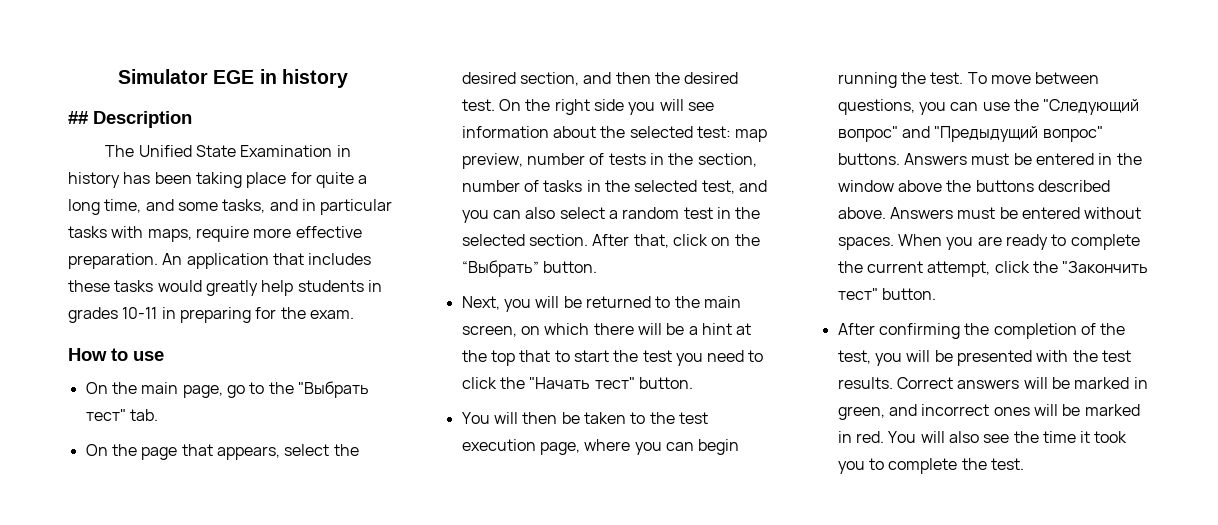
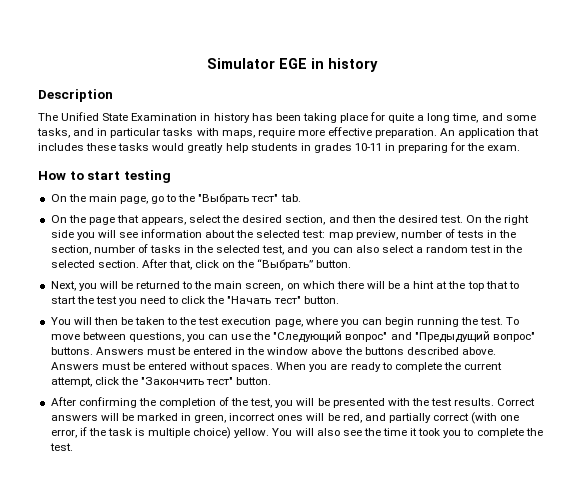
- ## Description
+ Description
- How to use
+ How to start testing
- Correct answers will be marked in green, and incorrect ones will be marked in red.
+ Correct answers will be marked in green, incorrect ones will be red, and partially correct (with one error, if the task is multiple choice) yellow.

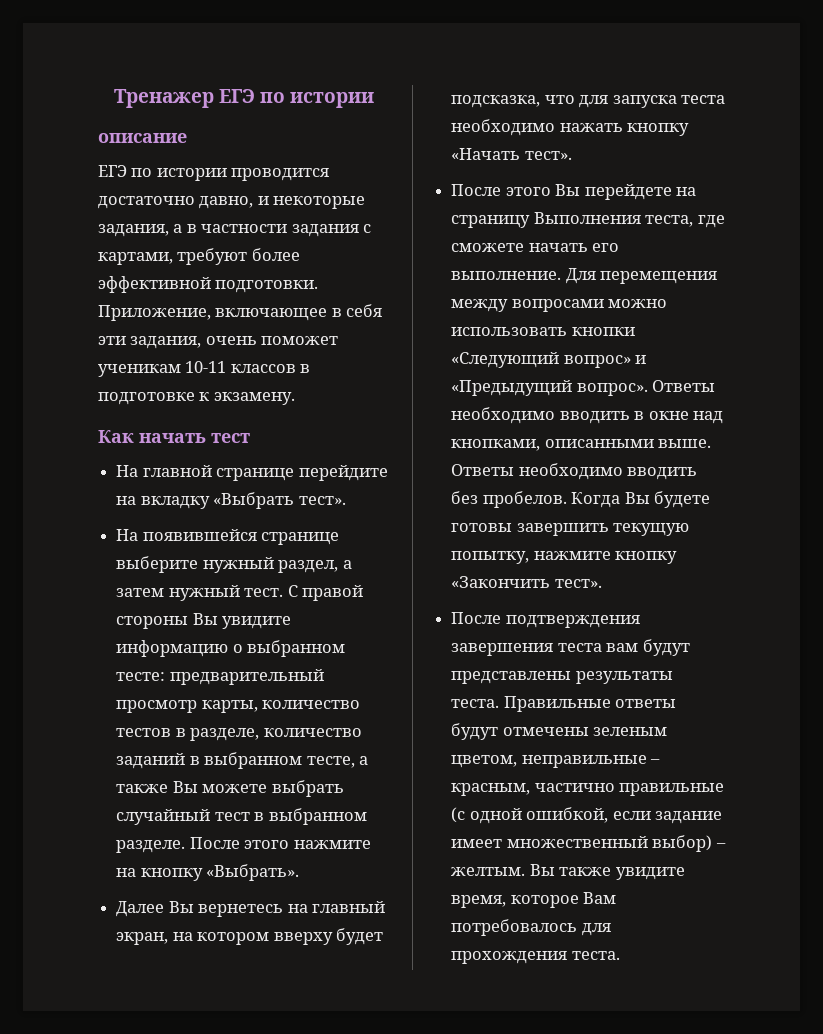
- Simulator EGE in history
- Description
- The Unified State Examination in history has been taking place for quite a long time, and some tasks, and in particular tasks with maps, require more effective preparation. An application that includes these tasks would greatly help students in grades 10-11 in preparing for the exam.
- How to start testing
- On the main page, go to the "Выбрать тест" tab.
- On the page that appears, select the desired section, and then the desired test. On the right side you will see information about the selected test: map preview, number of tests in the section, number of tasks in the selected test, and you can also select a random test in the selected section. After that, click on the “Выбрать” button.
- Next, you will be returned to the main screen, on which there will be a hint at the top that to start the test you need to click the "Начать тест" button.
- You will then be taken to the test execution page, where you can begin running the test. To move between questions, you can use the "Следующий вопрос" and "Предыдущий вопрос" buttons. Answers must be entered in the window above the buttons described above. Answers must be entered without spaces. When you are ready to complete the current attempt, click the "Закончить тест" button.
- After confirming the completion of the test, you will be presented with the test results. Correct answers will be marked in green, incorrect ones will be red, and partially correct (with one error, if the task is multiple choice) yellow. You will also see the time it took you to complete the test.
+ Тренажер ЕГЭ по истории
+ описание
+ ЕГЭ по истории проводится достаточно давно, и некоторые задания, а в частности задания с картами, требуют более эффективной подготовки. Приложение, включающее в себя эти задания, очень поможет ученикам 10-11 классов в подготовке к экзамену.
+ Как начать тест
+ На главной странице перейдите на вкладку «Выбрать тест».
+ На появившейся странице выберите нужный раздел, а затем нужный тест. С правой стороны Вы увидите информацию о выбранном тесте: предварительный просмотр карты, количество тестов в разделе, количество заданий в выбранном тесте, а также Вы можете выбрать случайный тест в выбранном разделе. После этого нажмите на кнопку «Выбрать».
+ Далее Вы вернетесь на главный экран, на котором вверху будет подсказка, что для запуска теста необходимо нажать кнопку «Начать тест».
+ После этого Вы перейдете на страницу Выполнения теста, где сможете начать его выполнение. Для перемещения между вопросами можно использовать кнопки «Следующий вопрос» и «Предыдущий вопрос». Ответы необходимо вводить в окне над кнопками, описанными выше. Ответы необходимо вводить без пробелов. Когда Вы будете готовы завершить текущую попытку, нажмите кнопку «Закончить тест».
+ После подтверждения завершения теста вам будут представлены результаты теста. Правильные ответы будут отмечены зеленым цветом, неправильные – красным, частично правильные (с одной ошибкой, если задание имеет множественный выбор) – желтым. Вы также увидите время, которое Вам потребовалось для прохождения теста.

